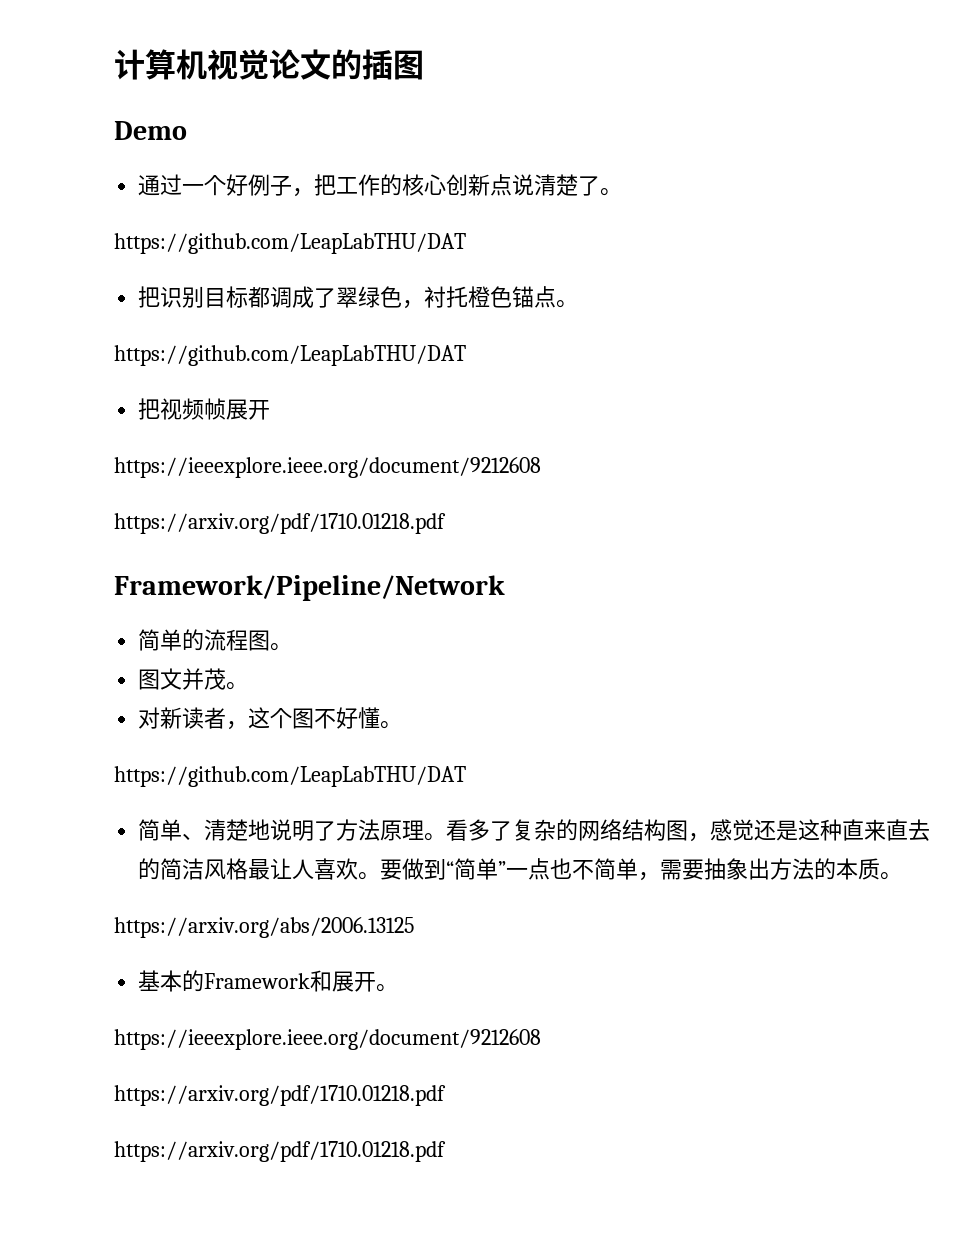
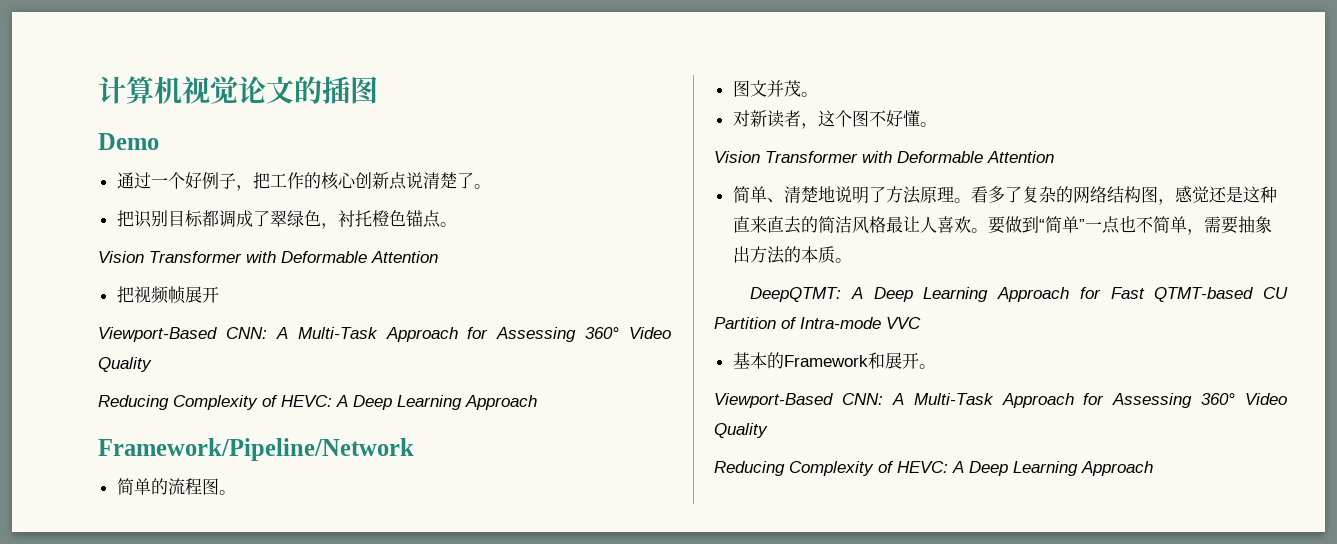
  通过一个好例子，把工作的核心创新点说清楚了。
- https://github.com/LeapLabTHU/DAT
  把识别目标都调成了翠绿色，衬托橙色锚点。
- https://github.com/LeapLabTHU/DAT
+ Vision Transformer with Deformable Attention
  把视频帧展开
- https://ieeexplore.ieee.org/document/9212608
- https://arxiv.org/pdf/1710.01218.pdf
+ Viewport-Based CNN: A Multi-Task Approach for Assessing 360° Video Quality
+ Reducing Complexity of HEVC: A Deep Learning Approach
  对新读者，这个图不好懂。
- https://github.com/LeapLabTHU/DAT
+ Vision Transformer with Deformable Attention
- https://arxiv.org/abs/2006.13125
+ DeepQTMT: A Deep Learning Approach for Fast QTMT-based CU Partition of Intra-mode VVC
  基本的Framework和展开。
- https://ieeexplore.ieee.org/document/9212608
- https://arxiv.org/pdf/1710.01218.pdf
- https://arxiv.org/pdf/1710.01218.pdf
+ Viewport-Based CNN: A Multi-Task Approach for Assessing 360° Video Quality
+ Reducing Complexity of HEVC: A Deep Learning Approach

